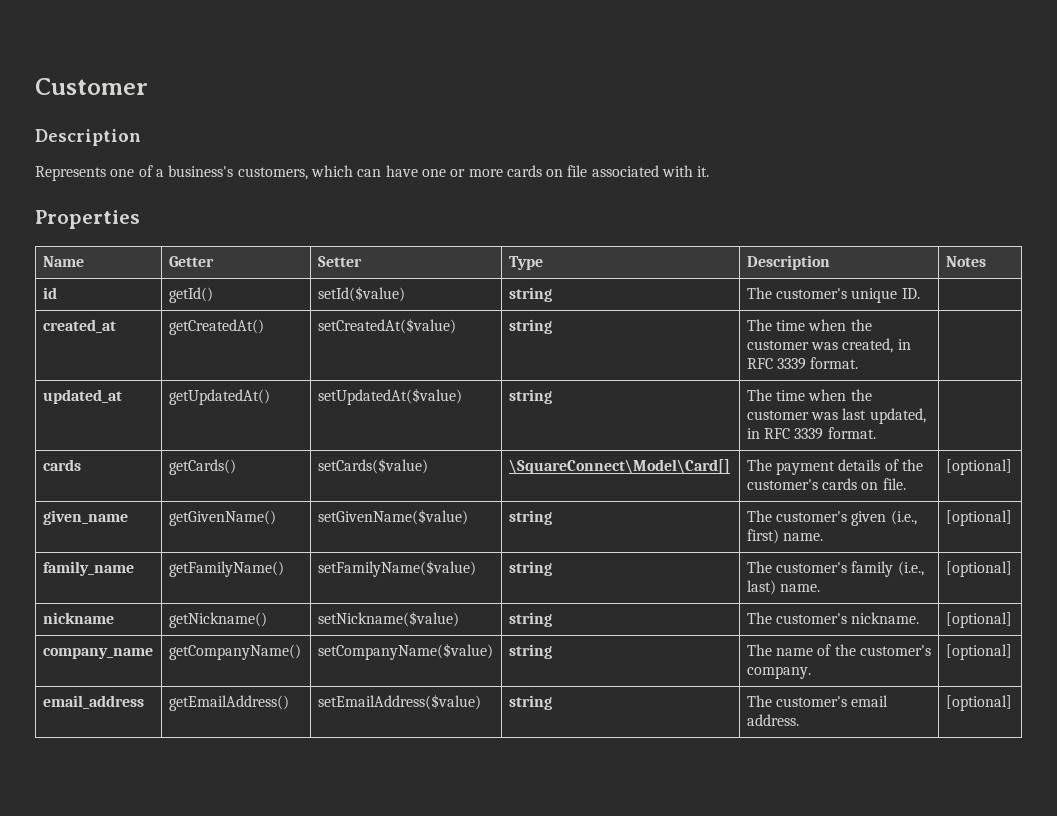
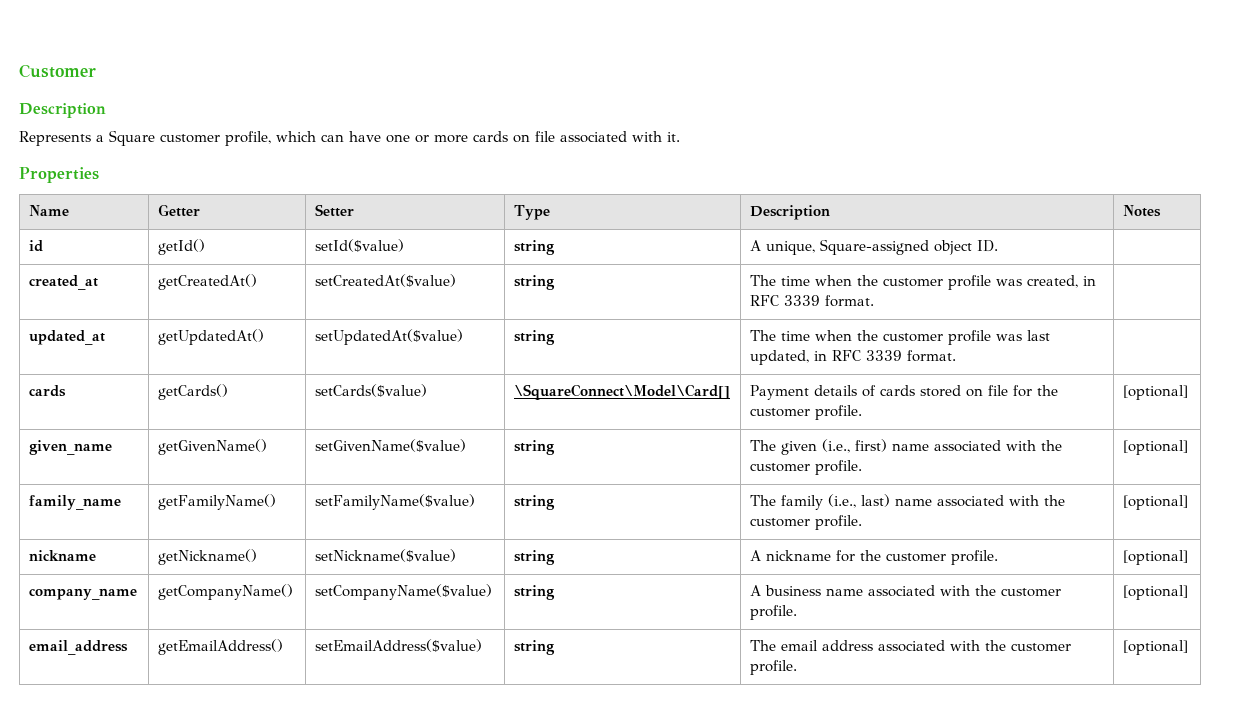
- Represents one of a business's customers, which can have one or more cards on file associated with it.
+ Represents a Square customer profile, which can have one or more cards on file associated with it.
- id | getId() | setId($value) | string | The customer's unique ID. |
+ id | getId() | setId($value) | string | A unique, Square-assigned object ID. |
- created_at | getCreatedAt() | setCreatedAt($value) | string | The time when the customer was created, in RFC 3339 format. |
+ created_at | getCreatedAt() | setCreatedAt($value) | string | The time when the customer profile was created, in RFC 3339 format. |
- updated_at | getUpdatedAt() | setUpdatedAt($value) | string | The time when the customer was last updated, in RFC 3339 format. |
+ updated_at | getUpdatedAt() | setUpdatedAt($value) | string | The time when the customer profile was last updated, in RFC 3339 format. |
- cards | getCards() | setCards($value) | \SquareConnect\Model\Card[] | The payment details of the customer's cards on file. | [optional]
+ cards | getCards() | setCards($value) | \SquareConnect\Model\Card[] | Payment details of cards stored on file for the customer profile. | [optional]
- given_name | getGivenName() | setGivenName($value) | string | The customer's given (i.e., first) name. | [optional]
+ given_name | getGivenName() | setGivenName($value) | string | The given (i.e., first) name associated with the customer profile. | [optional]
- family_name | getFamilyName() | setFamilyName($value) | string | The customer's family (i.e., last) name. | [optional]
+ family_name | getFamilyName() | setFamilyName($value) | string | The family (i.e., last) name associated with the customer profile. | [optional]
- nickname | getNickname() | setNickname($value) | string | The customer's nickname. | [optional]
+ nickname | getNickname() | setNickname($value) | string | A nickname for the customer profile. | [optional]
- company_name | getCompanyName() | setCompanyName($value) | string | The name of the customer's company. | [optional]
+ company_name | getCompanyName() | setCompanyName($value) | string | A business name associated with the customer profile. | [optional]
- email_address | getEmailAddress() | setEmailAddress($value) | string | The customer's email address. | [optional]
+ email_address | getEmailAddress() | setEmailAddress($value) | string | The email address associated with the customer profile. | [optional]

